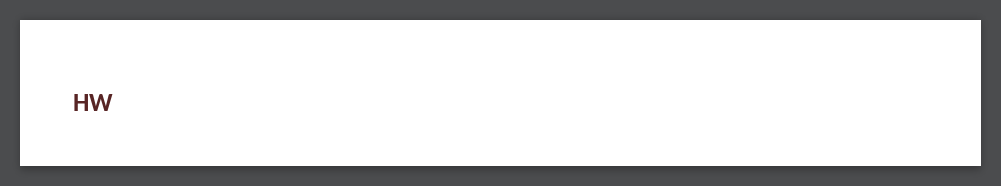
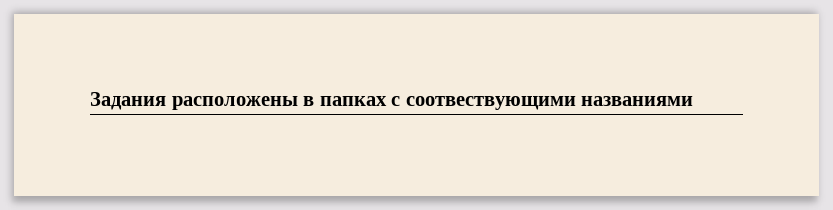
- HW
+ Задания расположены в папках с соотвествующими названиями

